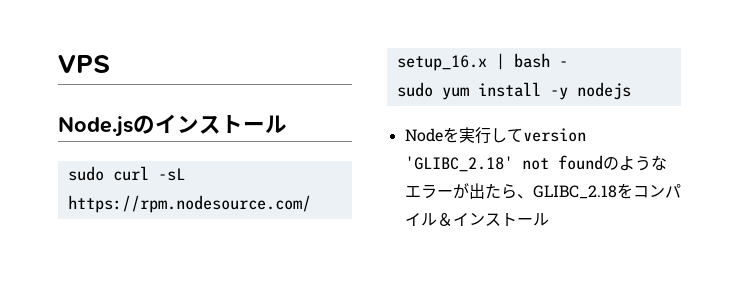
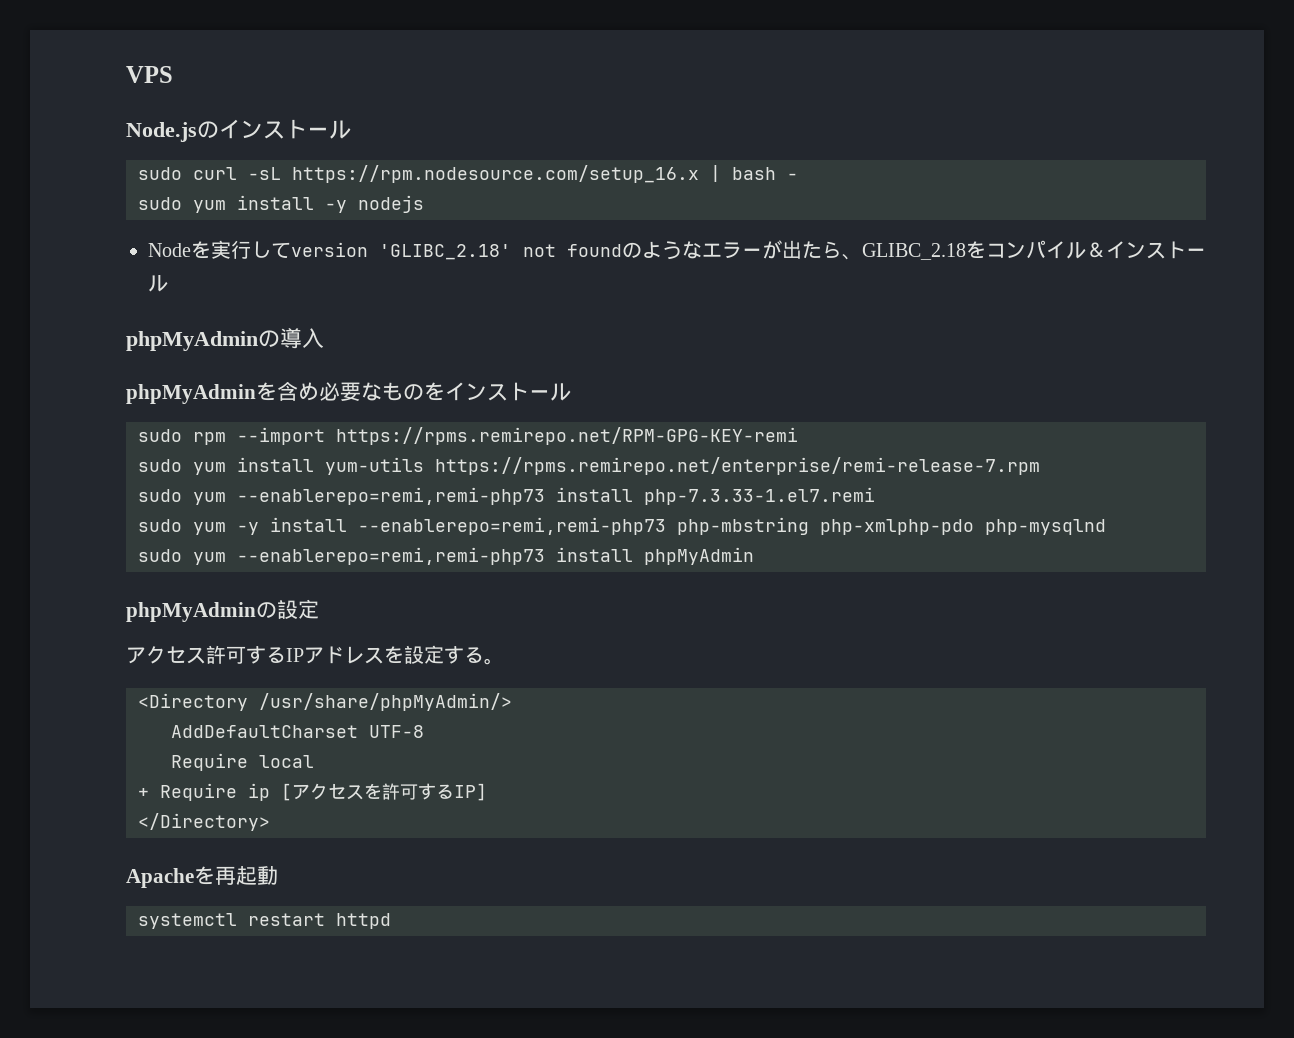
+ phpMyAdminの導入
+ phpMyAdminを含め必要なものをインストール
+ sudo rpm --import https://rpms.remirepo.net/RPM-GPG-KEY-remi
+ sudo yum install yum-utils https://rpms.remirepo.net/enterprise/remi-release-7.rpm
+ sudo yum --enablerepo=remi,remi-php73 install php-7.3.33-1.el7.remi
+ sudo yum -y install --enablerepo=remi,remi-php73 php-mbstring php-xmlphp-pdo php-mysqlnd
+ sudo yum --enablerepo=remi,remi-php73 install phpMyAdmin
+ phpMyAdminの設定
+ アクセス許可するIPアドレスを設定する。
+ <Directory /usr/share/phpMyAdmin/>
+ AddDefaultCharset UTF-8
+ Require local
+ + Require ip [アクセスを許可するIP]
+ </Directory>
+ Apacheを再起動
+ systemctl restart httpd

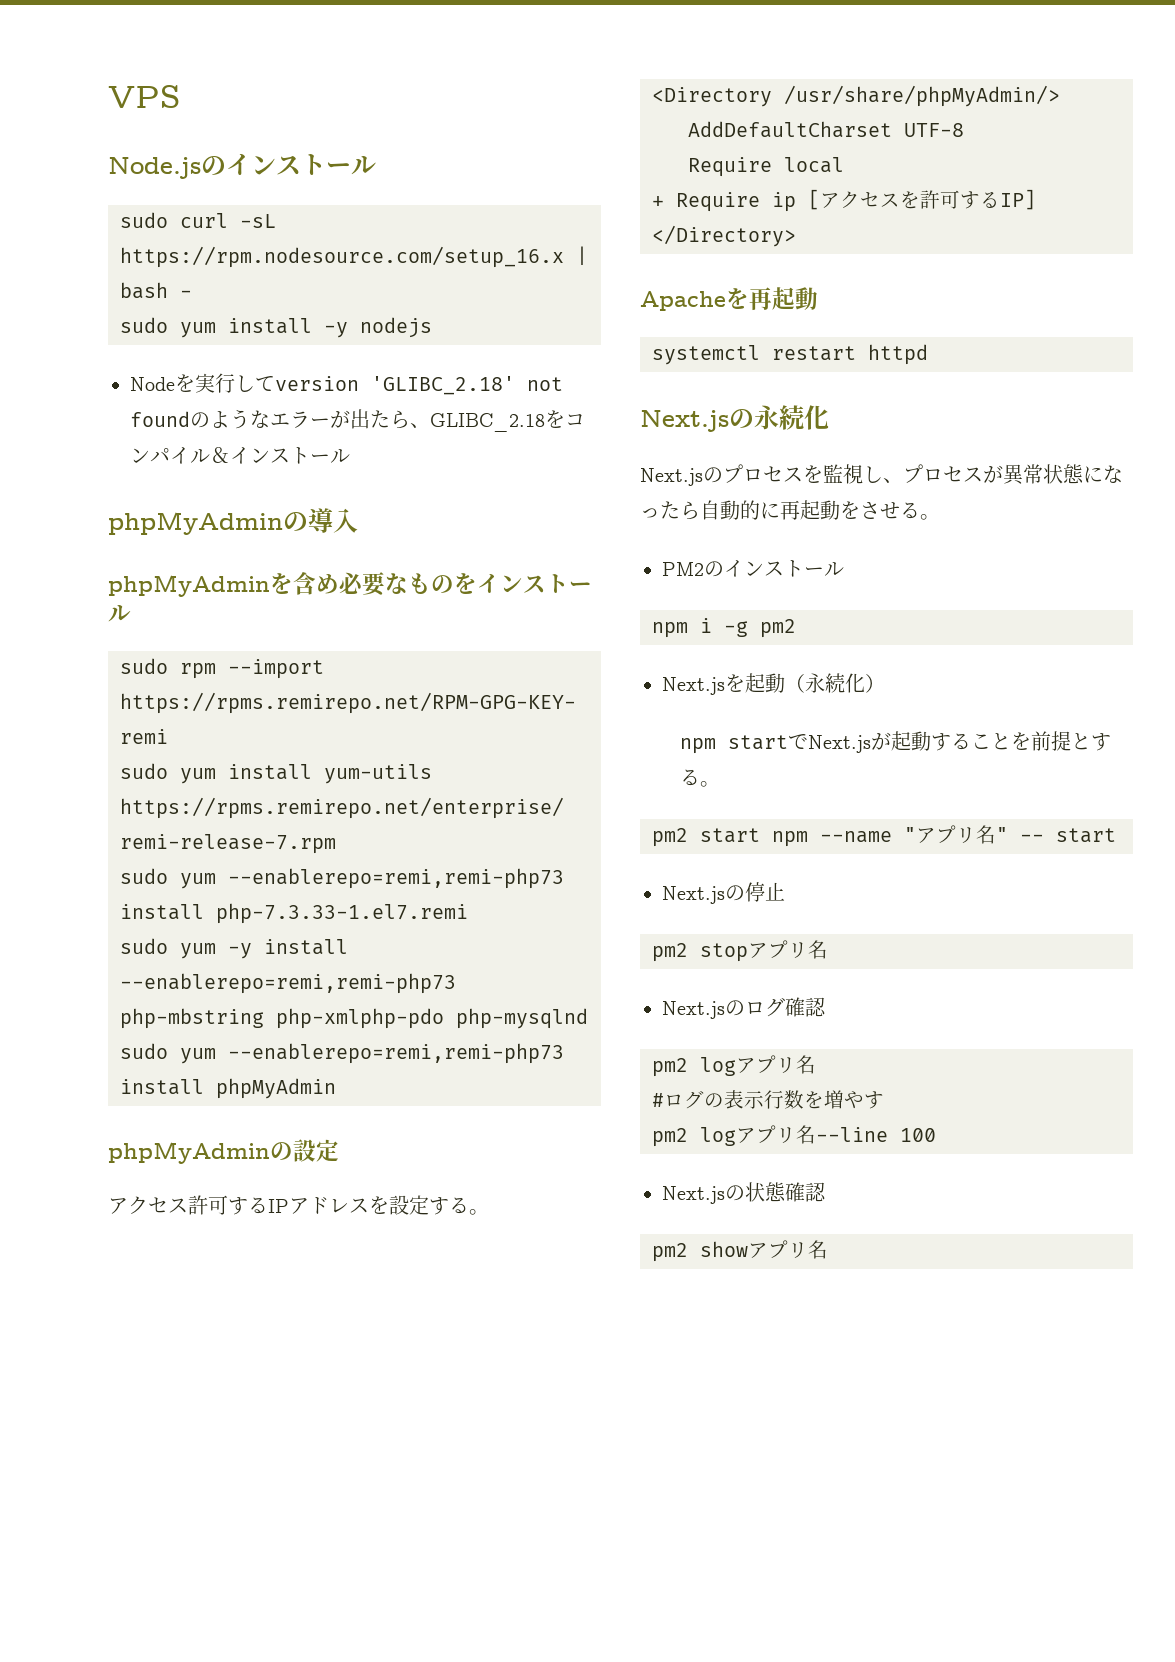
+ Next.jsの永続化
+ Next.jsのプロセスを監視し、プロセスが異常状態になったら自動的に再起動をさせる。
+ PM2のインストール
+ npm i -g pm2
+ Next.jsを起動（永続化）
+ npm startでNext.jsが起動することを前提とする。
+ pm2 start npm --name "アプリ名" -- start
+ Next.jsの停止
+ pm2 stopアプリ名
+ Next.jsのログ確認
+ pm2 logアプリ名
+ #ログの表示行数を増やす
+ pm2 logアプリ名--line 100
+ Next.jsの状態確認
+ pm2 showアプリ名

